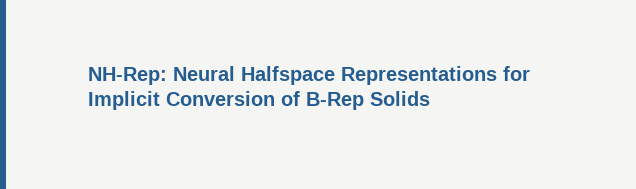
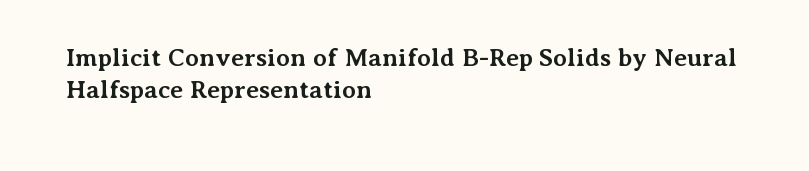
- NH-Rep: Neural Halfspace Representations for Implicit Conversion of B-Rep Solids
+ Implicit Conversion of Manifold B-Rep Solids by Neural Halfspace Representation

